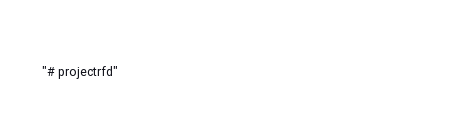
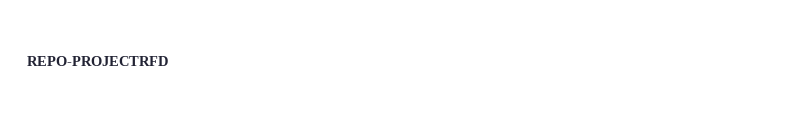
- "# projectrfd"
+ REPO-PROJECTRFD

